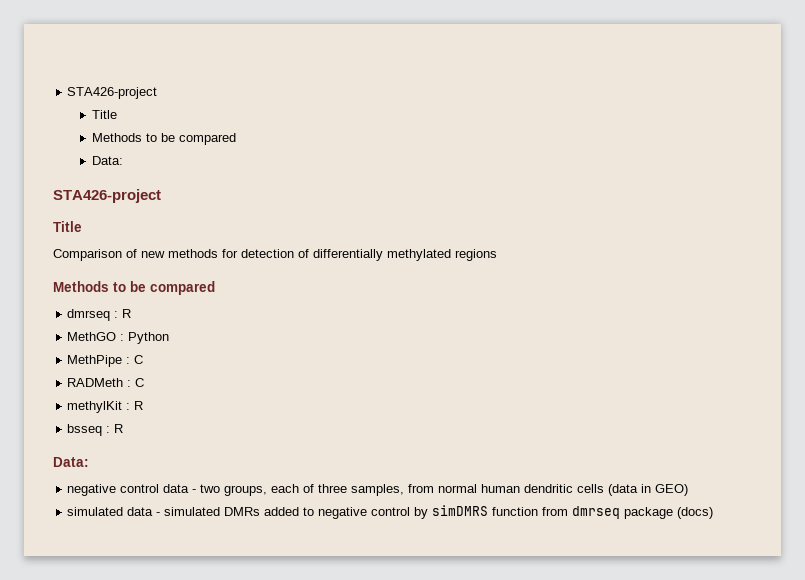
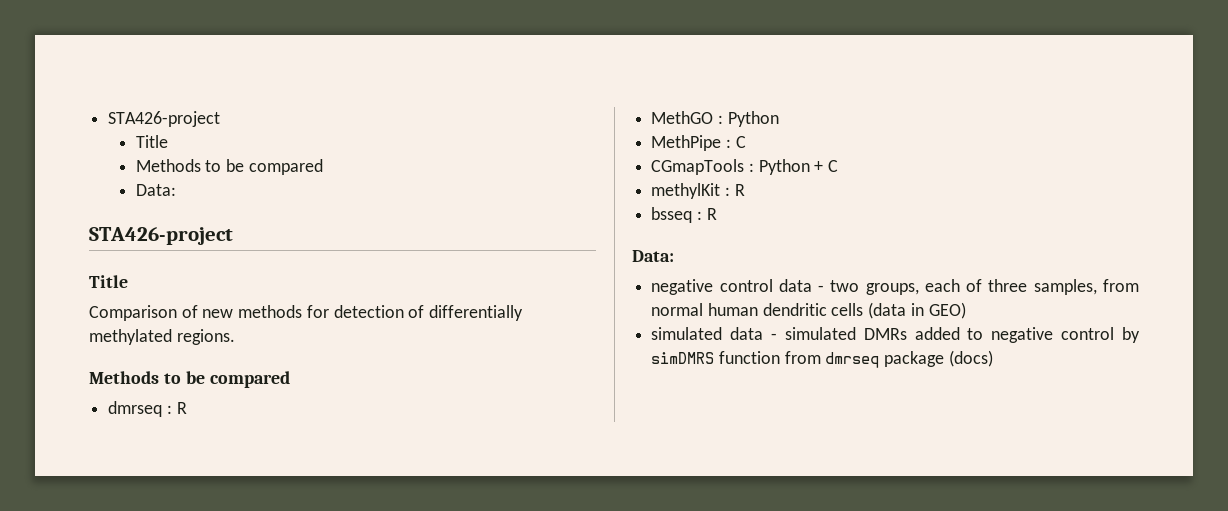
- Comparison of new methods for detection of differentially methylated regions
+ Comparison of new methods for detection of differentially methylated regions.
- RADMeth : C
+ CGmapTools : Python + C

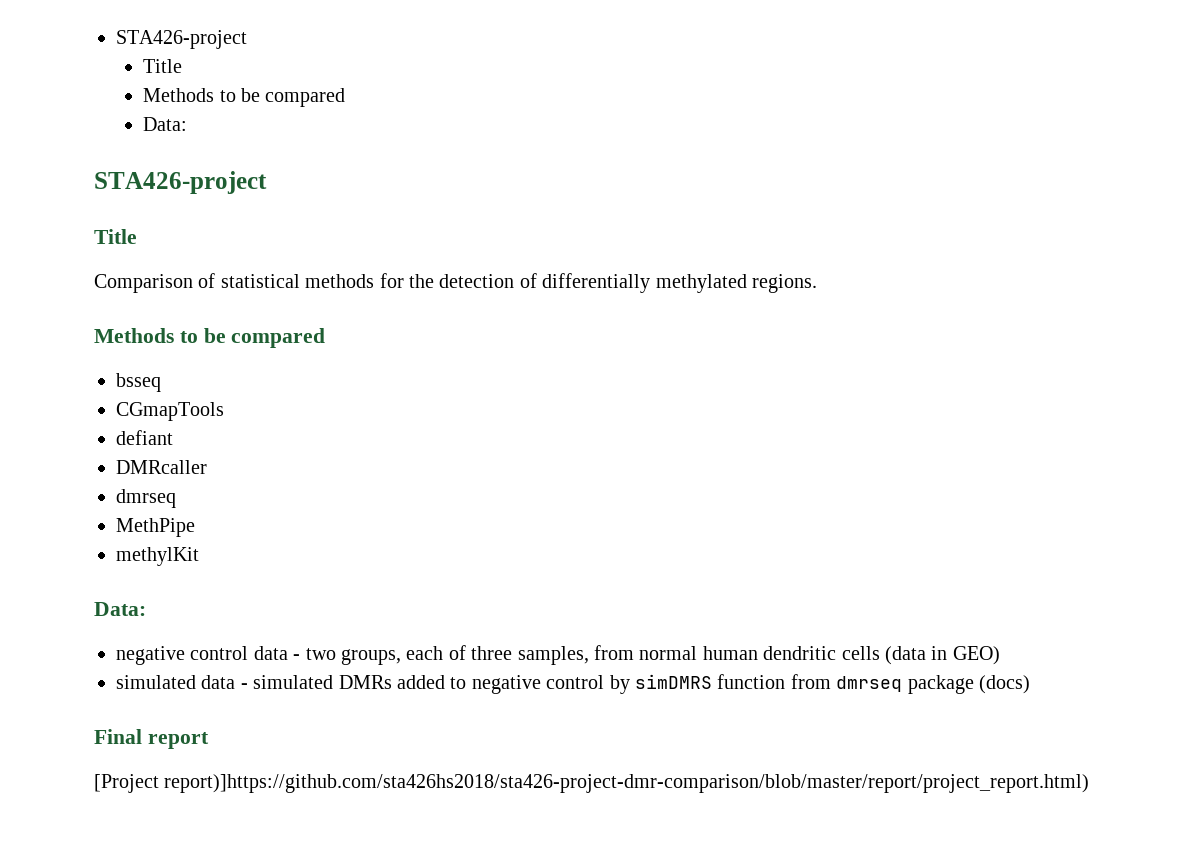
- Comparison of new methods for detection of differentially methylated regions.
+ Comparison of statistical methods for the detection of differentially methylated regions.
- dmrseq : R
- MethGO : Python
- MethPipe : C
- CGmapTools : Python + C
- methylKit : R
- bsseq : R
+ bsseq
+ CGmapTools
+ defiant
+ DMRcaller
+ dmrseq
+ MethPipe
+ methylKit
+ Final report
+ [Project report)]https://github.com/sta426hs2018/sta426-project-dmr-comparison/blob/master/report/project_report.html)

